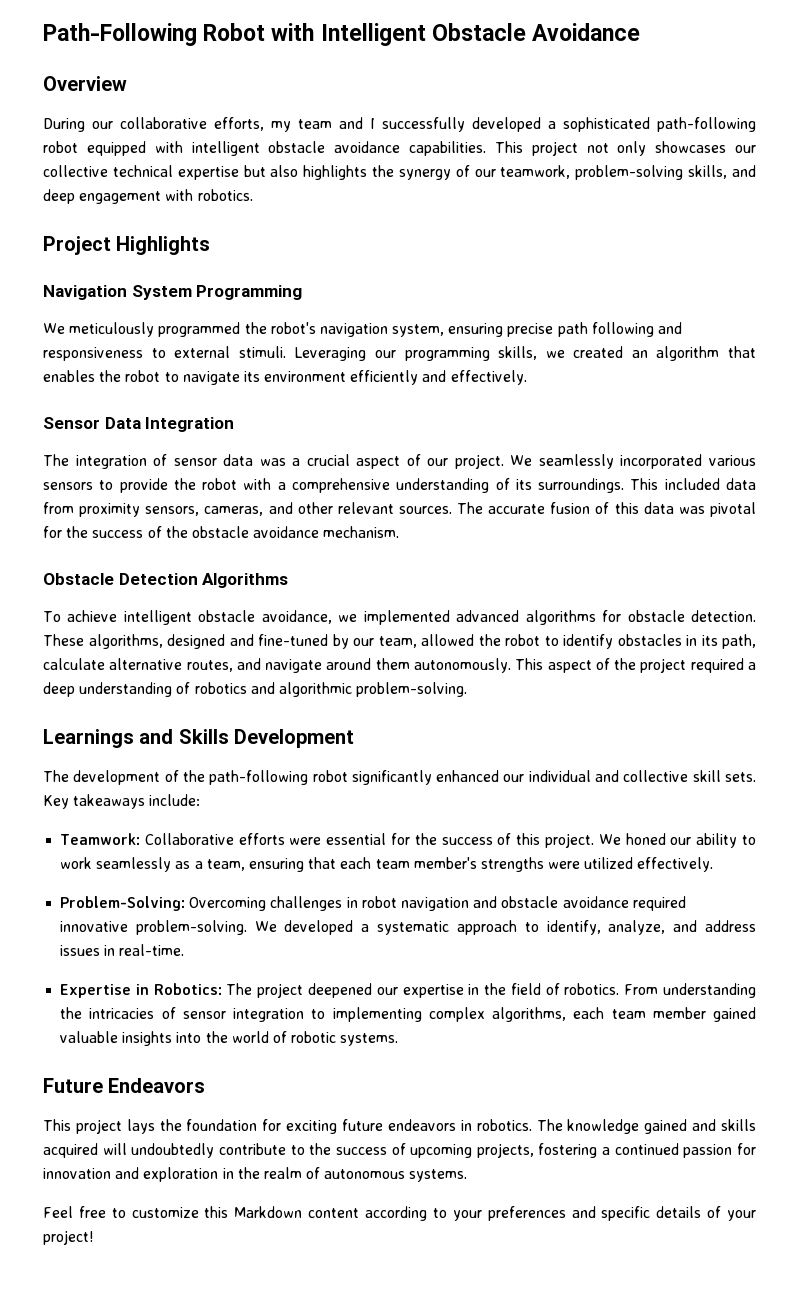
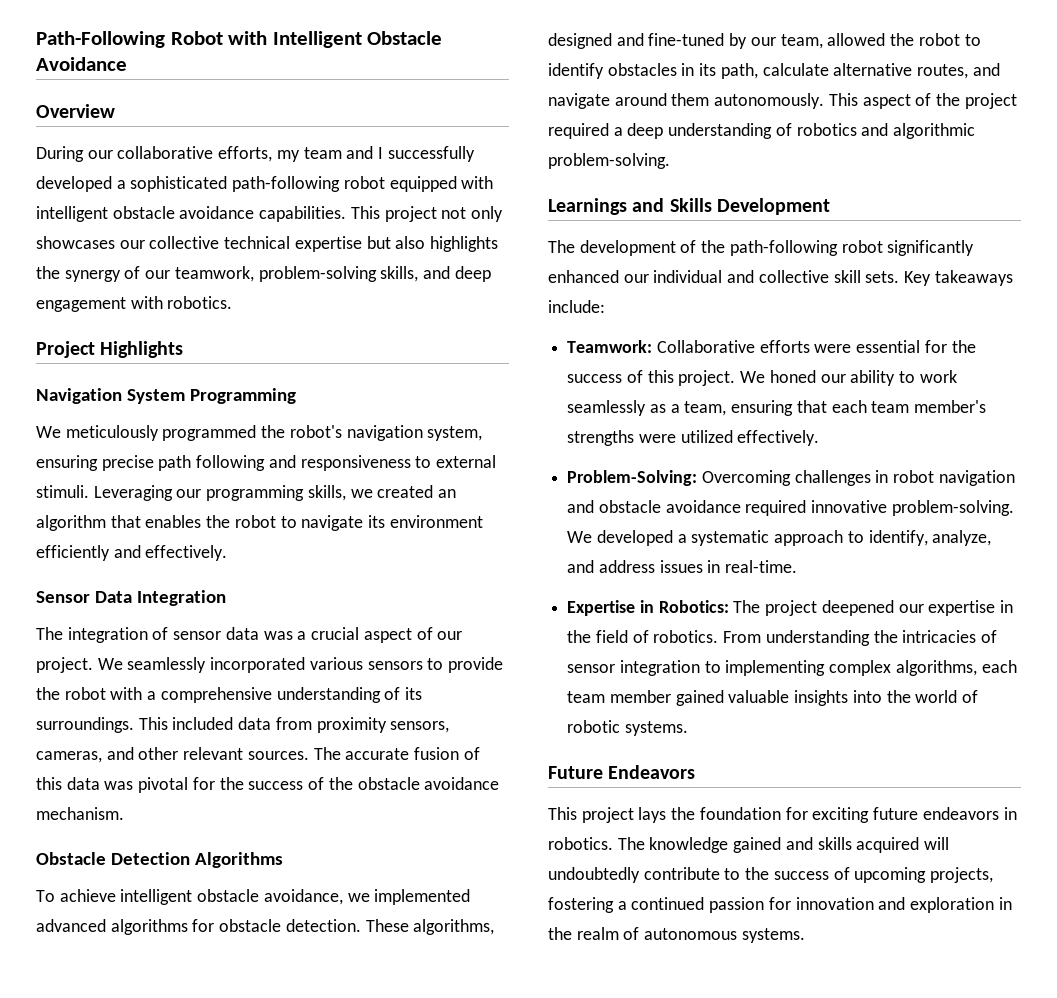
- Feel free to customize this Markdown content according to your preferences and specific details of your project!

